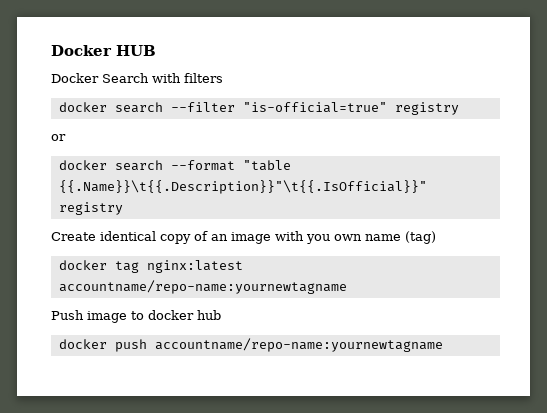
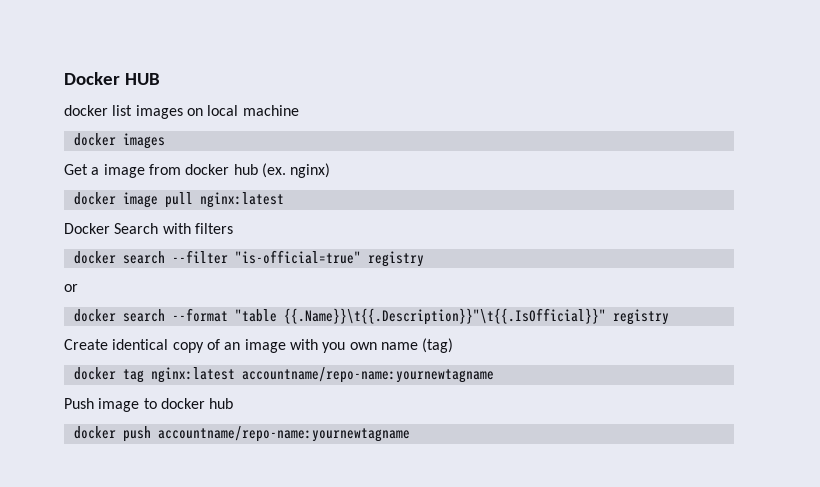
+ docker list images on local machine
+ docker images
+ Get a image from docker hub (ex. nginx)
+ docker image pull nginx:latest

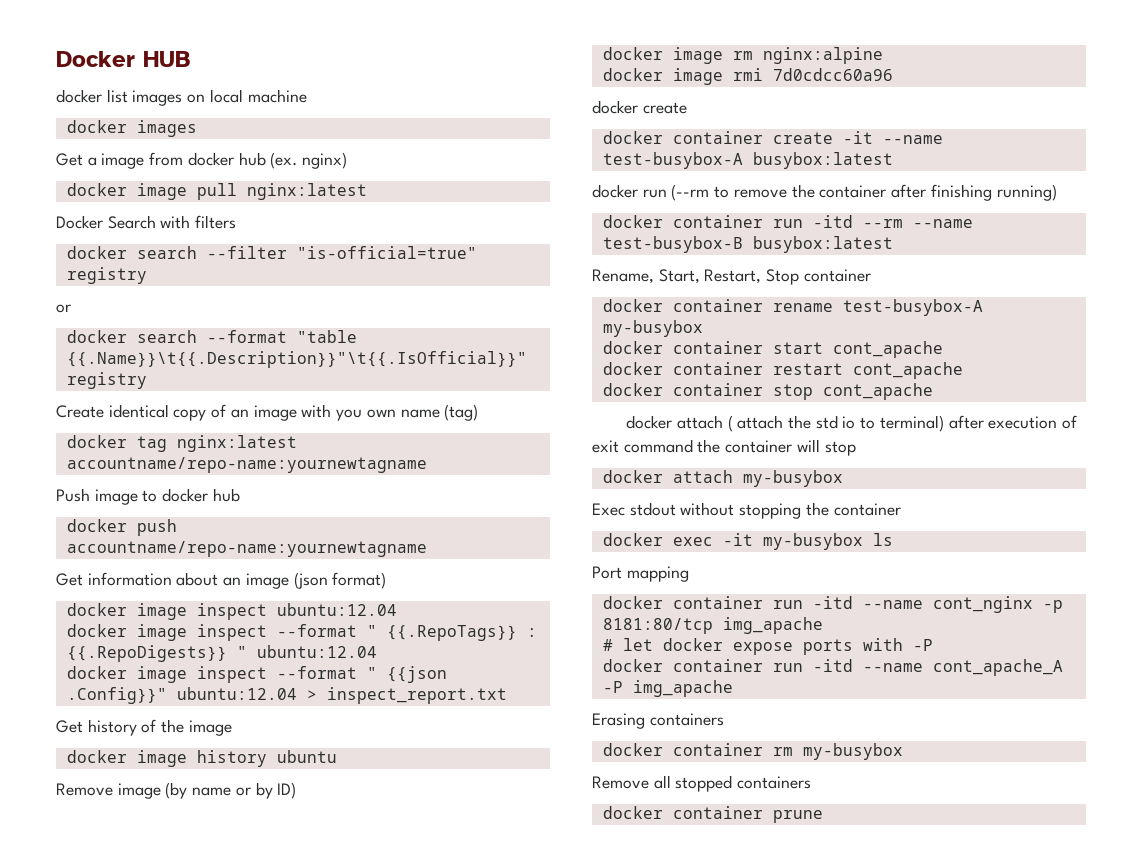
+ Get information about an image (json format)
+ docker image inspect ubuntu:12.04
+ docker image inspect --format " {{.RepoTags}} : {{.RepoDigests}} " ubuntu:12.04
+ docker image inspect --format " {{json .Config}}" ubuntu:12.04 > inspect_report.txt
+ Get history of the image
+ docker image history ubuntu
+ Remove image (by name or by ID)
+ docker image rm nginx:alpine
+ docker image rmi 7d0cdcc60a96
+ docker create
+ docker container create -it --name test-busybox-A busybox:latest
+ docker run (--rm to remove the container after finishing running)
+ docker container run -itd --rm --name test-busybox-B busybox:latest
+ Rename, Start, Restart, Stop container
+ docker container rename test-busybox-A my-busybox
+ docker container start cont_apache
+ docker container restart cont_apache
+ docker container stop cont_apache
+ docker attach ( attach the std io to terminal) after execution of exit command the container will stop
+ docker attach my-busybox
+ Exec stdout without stopping the container
+ docker exec -it my-busybox ls
+ Port mapping
+ docker container run -itd --name cont_nginx -p 8181:80/tcp img_apache
+ # let docker expose ports with -P
+ docker container run -itd --name cont_apache_A -P img_apache
+ Erasing containers
+ docker container rm my-busybox
+ Remove all stopped containers
+ docker container prune

